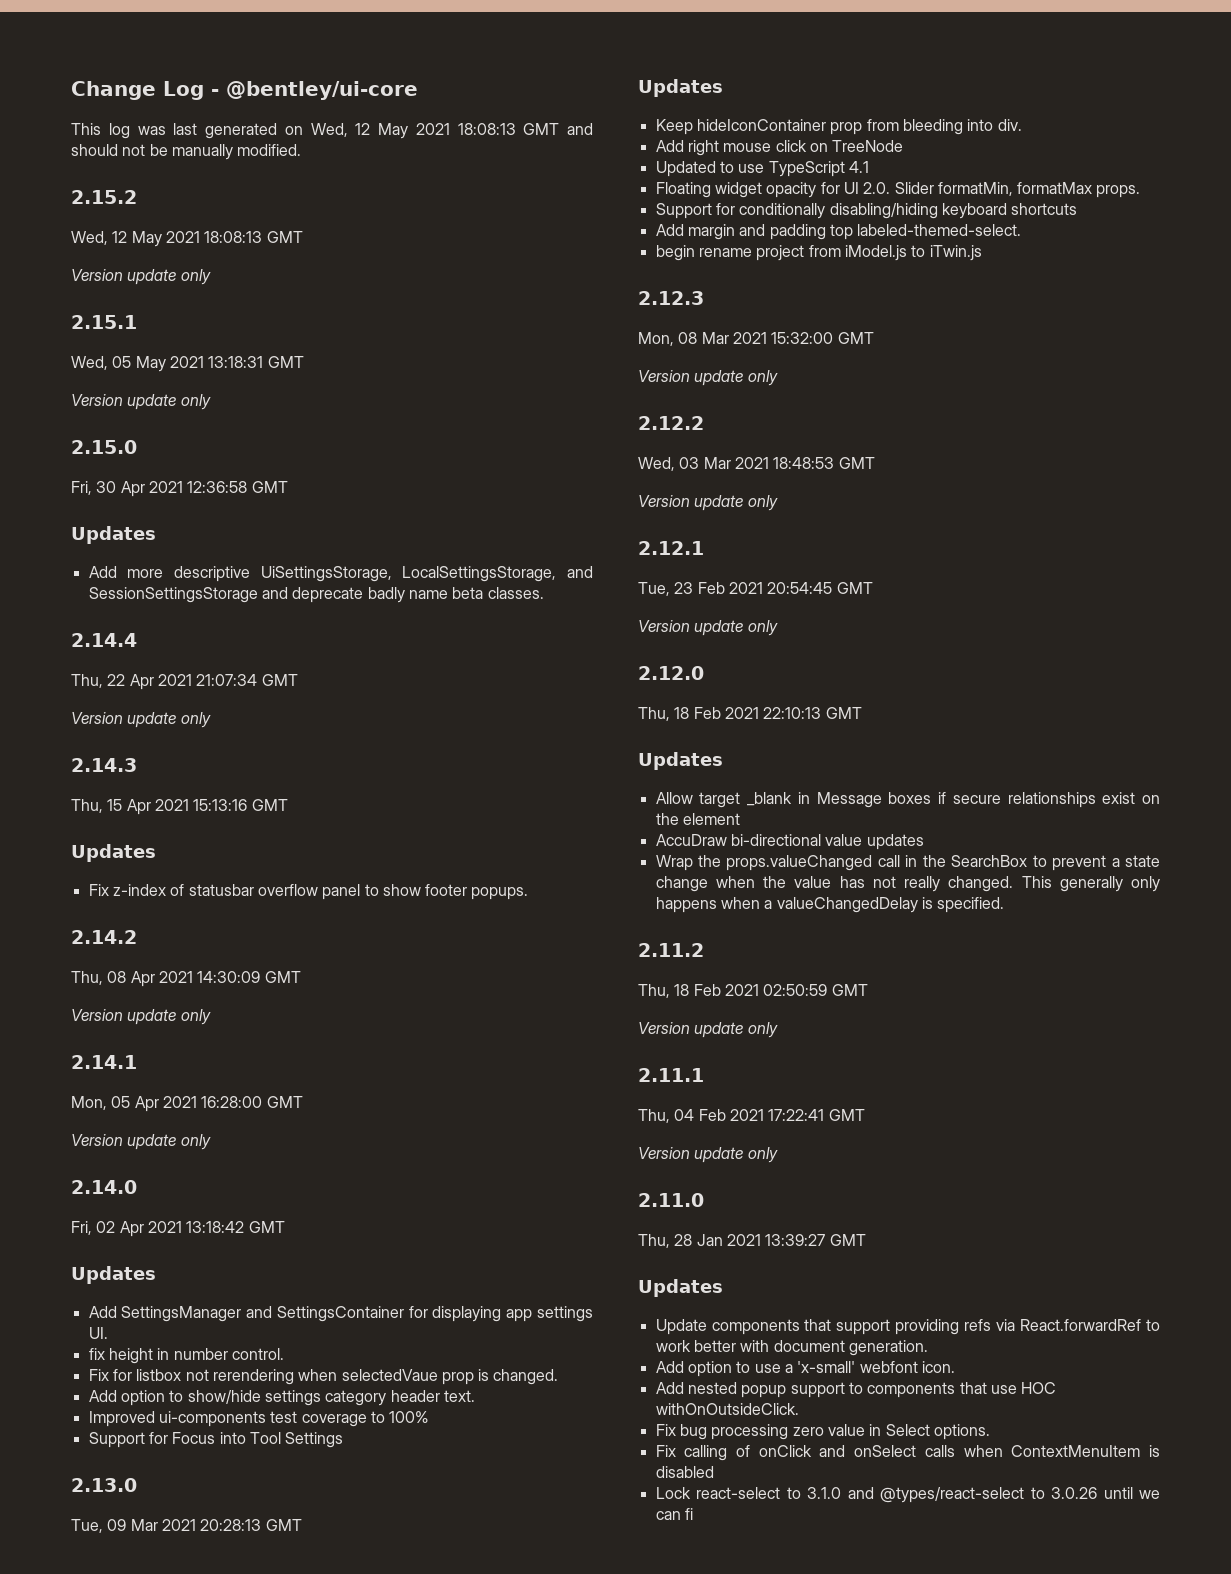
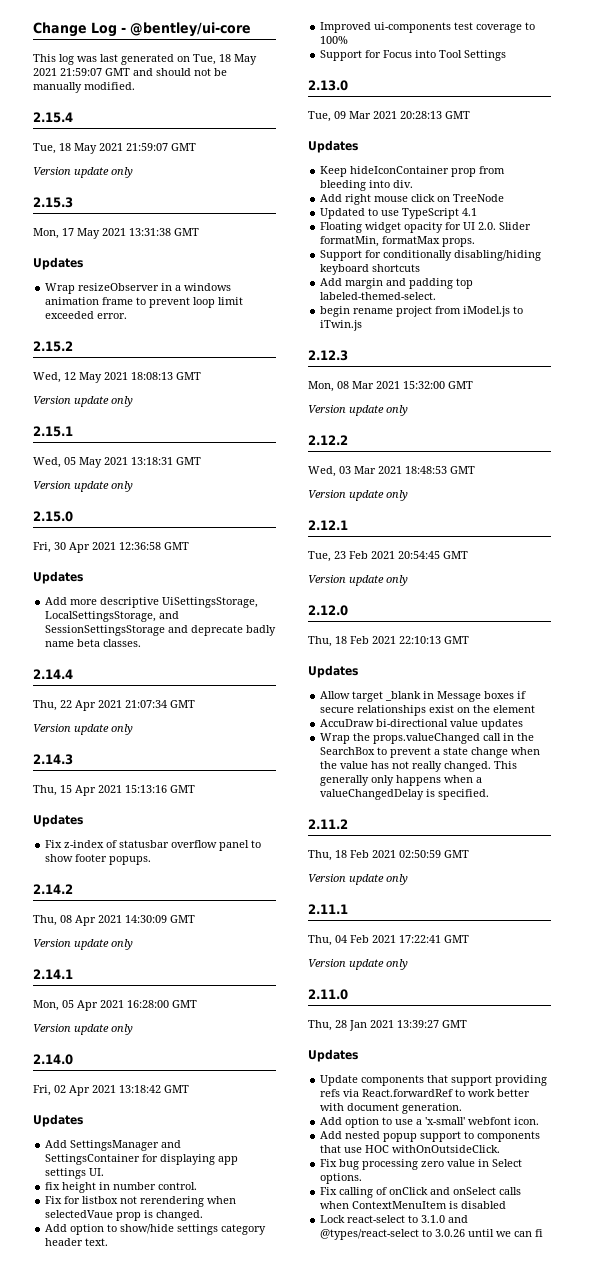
- This log was last generated on Wed, 12 May 2021 18:08:13 GMT and should not be manually modified.
+ This log was last generated on Tue, 18 May 2021 21:59:07 GMT and should not be manually modified.
+ 2.15.4
+ Tue, 18 May 2021 21:59:07 GMT
+ Version update only
+ 2.15.3
+ Mon, 17 May 2021 13:31:38 GMT
+ Updates
+ Wrap resizeObserver in a windows animation frame to prevent loop limit exceeded error.

